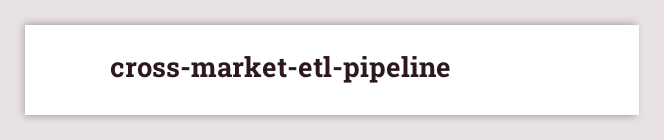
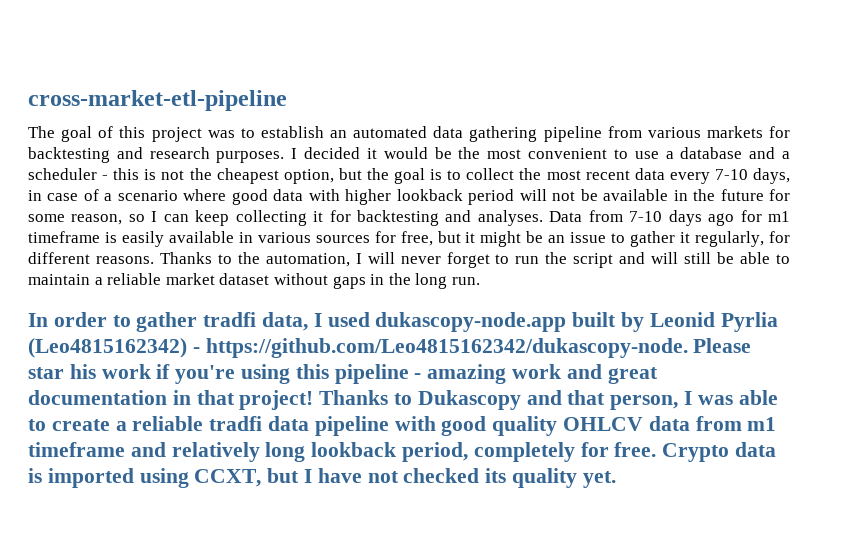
+ The goal of this project was to establish an automated data gathering pipeline from various markets for backtesting and research purposes. I decided it would be the most convenient to use a database and a scheduler - this is not the cheapest option, but the goal is to collect the most recent data every 7-10 days, in case of a scenario where good data with higher lookback period will not be available in the future for some reason, so I can keep collecting it for backtesting and analyses. Data from 7-10 days ago for m1 timeframe is easily available in various sources for free, but it might be an issue to gather it regularly, for different reasons. Thanks to the automation, I will never forget to run the script and will still be able to maintain a reliable market dataset without gaps in the long run.
+ In order to gather tradfi data, I used dukascopy-node.app built by Leonid Pyrlia (Leo4815162342) - https://github.com/Leo4815162342/dukascopy-node. Please star his work if you're using this pipeline - amazing work and great documentation in that project! Thanks to Dukascopy and that person, I was able to create a reliable tradfi data pipeline with good quality OHLCV data from m1 timeframe and relatively long lookback period, completely for free. Crypto data is imported using CCXT, but I have not checked its quality yet.

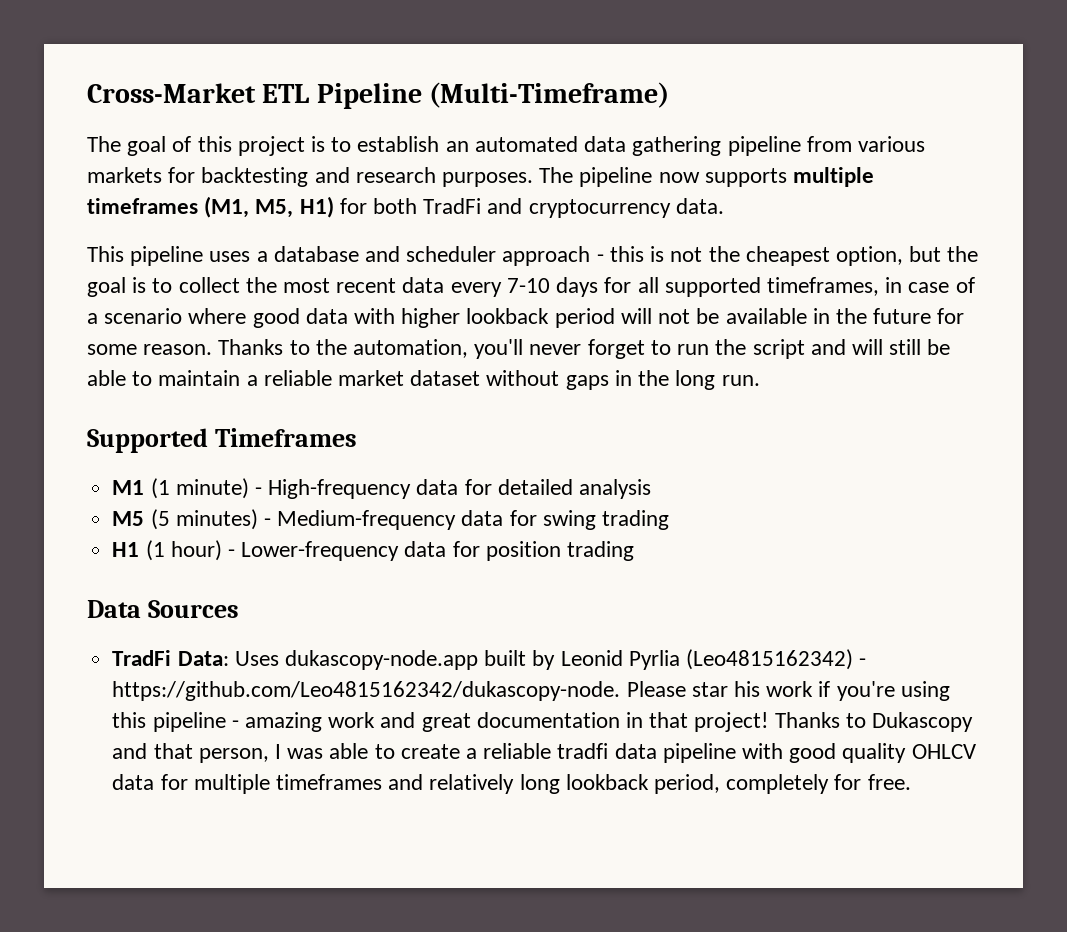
- cross-market-etl-pipeline
+ Cross-Market ETL Pipeline (Multi-Timeframe)
- The goal of this project was to establish an automated data gathering pipeline from various markets for backtesting and research purposes.
+ The goal of this project is to establish an automated data gathering pipeline from various markets for backtesting and research purposes.
- I decided it would be the most convenient to use a database and a scheduler - this is not the cheapest option, but the goal is to collect the most recent data every 7-10 days, in case of a scenario where good data with higher lookback period will not be available in the future for some reason, so I can keep collecting it for backtesting and analyses. Data from 7-10 days ago for m1 timeframe is easily available in various sources for free, but it might be an issue to gather it regularly, for different reasons.
+ The pipeline now supports multiple timeframes (M1, M5, H1) for both TradFi and cryptocurrency data.
+ This pipeline uses a database and scheduler approach - this is not the cheapest option, but the goal is to collect the most recent data every 7-10 days for all supported timeframes, in case of a scenario where good data with higher lookback period will not be available in the future for some reason.
- Thanks to the automation, I will never forget to run the script and will still be able to maintain a reliable market dataset without gaps in the long run.
+ Thanks to the automation, you'll never forget to run the script and will still be able to maintain a reliable market dataset without gaps in the long run.
- In order to gather tradfi data, I used dukascopy-node.app built by Leonid Pyrlia (Leo4815162342) - https://github.com/Leo4815162342/dukascopy-node. Please star his work if you're using this pipeline - amazing work and great documentation in that project!
+ Supported Timeframes
+ M1 (1 minute) - High-frequency data for detailed analysis
+ M5 (5 minutes) - Medium-frequency data for swing trading
+ H1 (1 hour) - Lower-frequency data for position trading
+ Data Sources
+ TradFi Data: Uses dukascopy-node.app built by Leonid Pyrlia (Leo4815162342) - https://github.com/Leo4815162342/dukascopy-node. Please star his work if you're using this pipeline - amazing work and great documentation in that project!
- Thanks to Dukascopy and that person, I was able to create a reliable tradfi data pipeline with good quality OHLCV data from m1 timeframe and relatively long lookback period, completely for free. Crypto data is imported using CCXT, but I have not checked its quality yet.
+ Thanks to Dukascopy and that person, I was able to create a reliable tradfi data pipeline with good quality OHLCV data for multiple timeframes and relatively long lookback period, completely for free.

